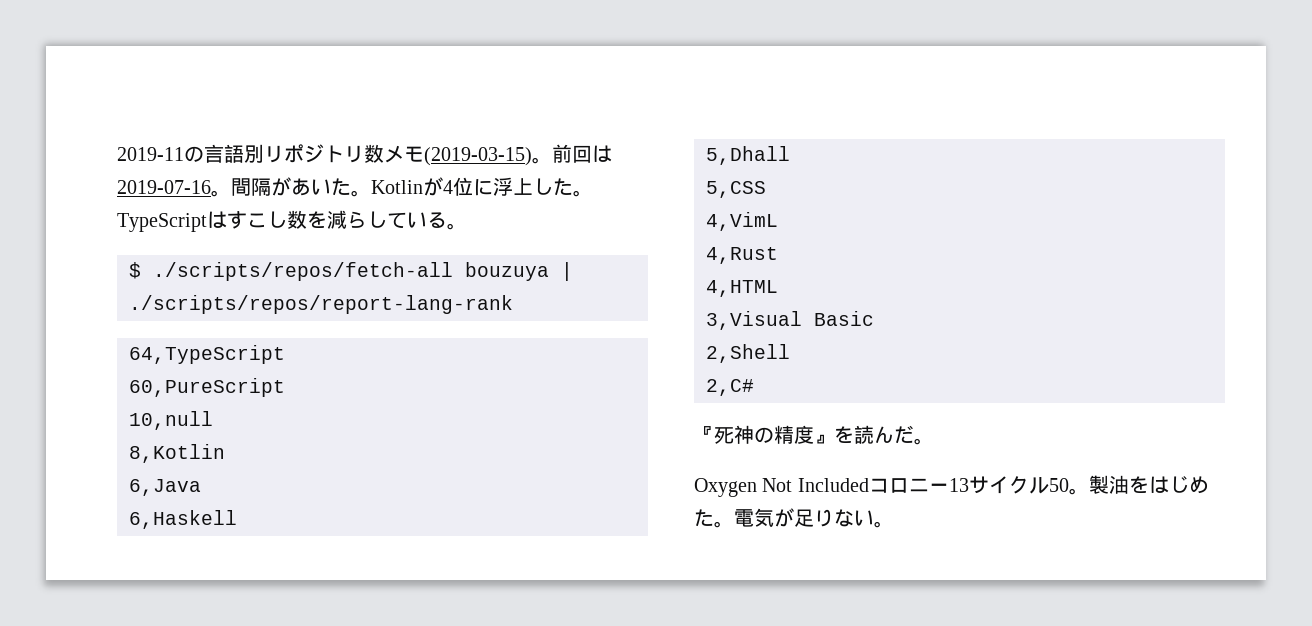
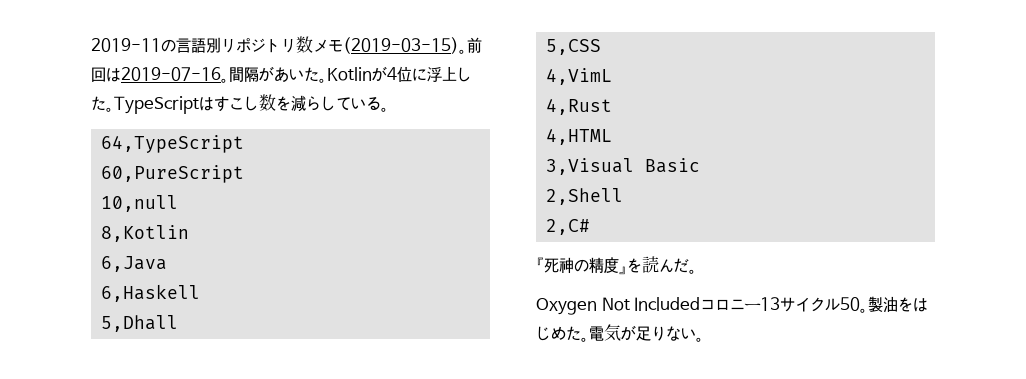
- $ ./scripts/repos/fetch-all bouzuya | ./scripts/repos/report-lang-rank

